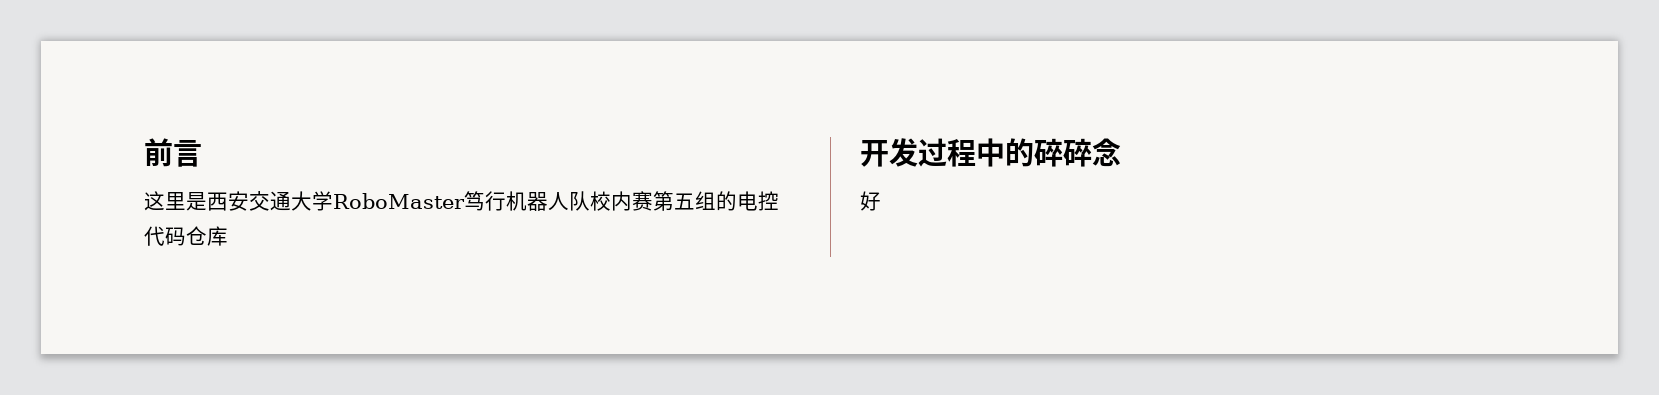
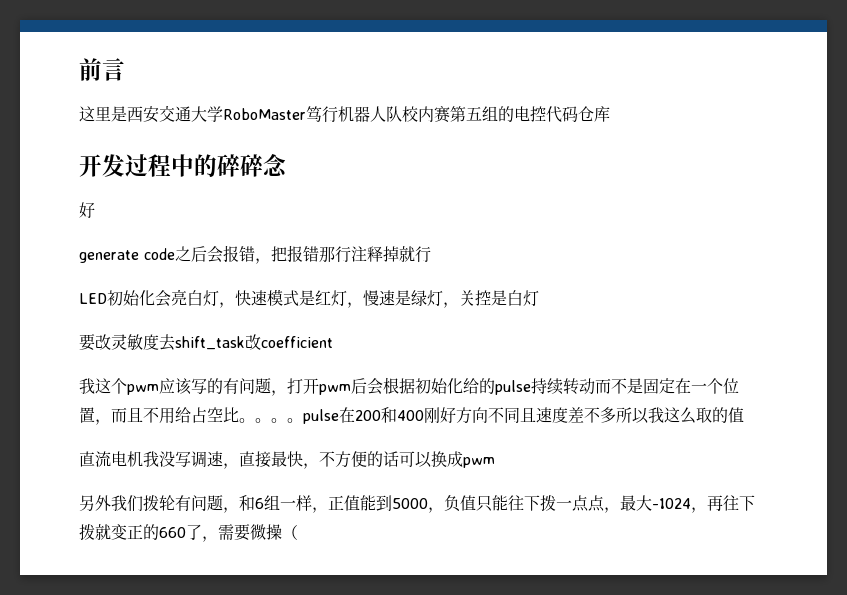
+ generate code之后会报错，把报错那行注释掉就行
+ LED初始化会亮白灯，快速模式是红灯，慢速是绿灯，关控是白灯
+ 要改灵敏度去shift_task改coefficient
+ 我这个pwm应该写的有问题，打开pwm后会根据初始化给的pulse持续转动而不是固定在一个位置，而且不用给占空比。。。。pulse在200和400刚好方向不同且速度差不多所以我这么取的值
+ 直流电机我没写调速，直接最快，不方便的话可以换成pwm
+ 另外我们拨轮有问题，和6组一样，正值能到5000，负值只能往下拨一点点，最大-1024，再往下拨就变正的660了，需要微操（

